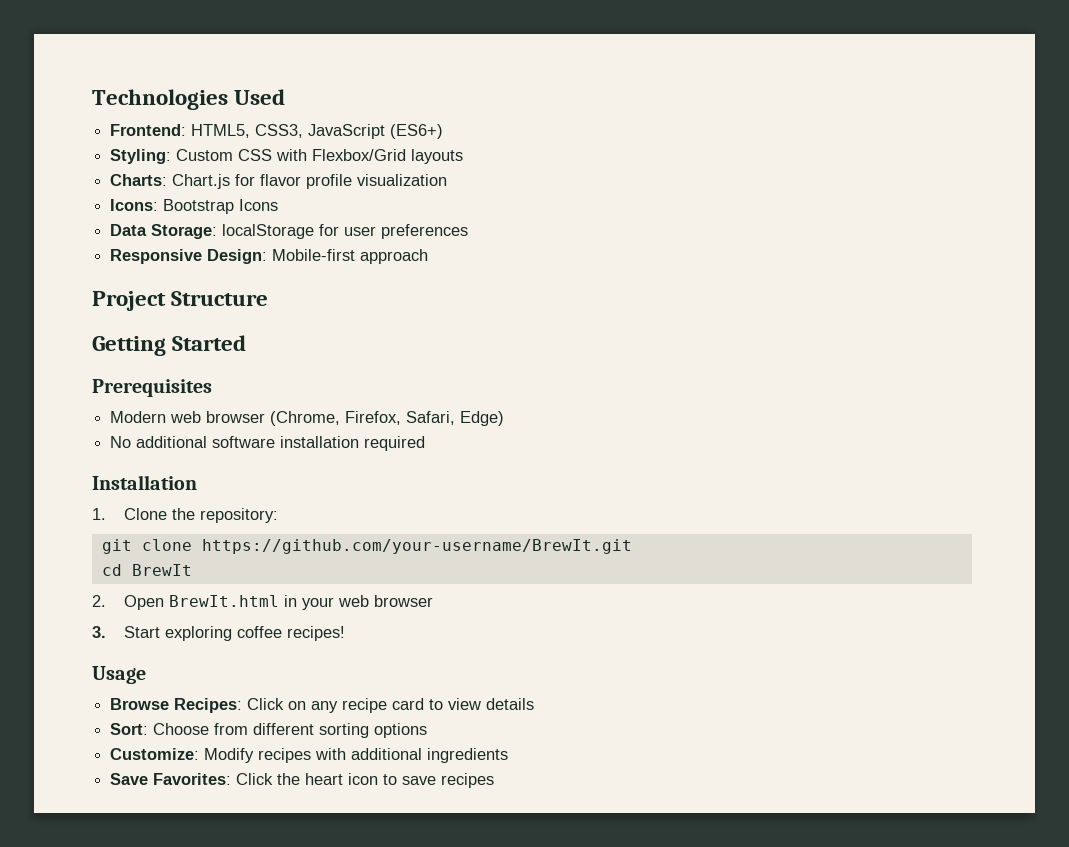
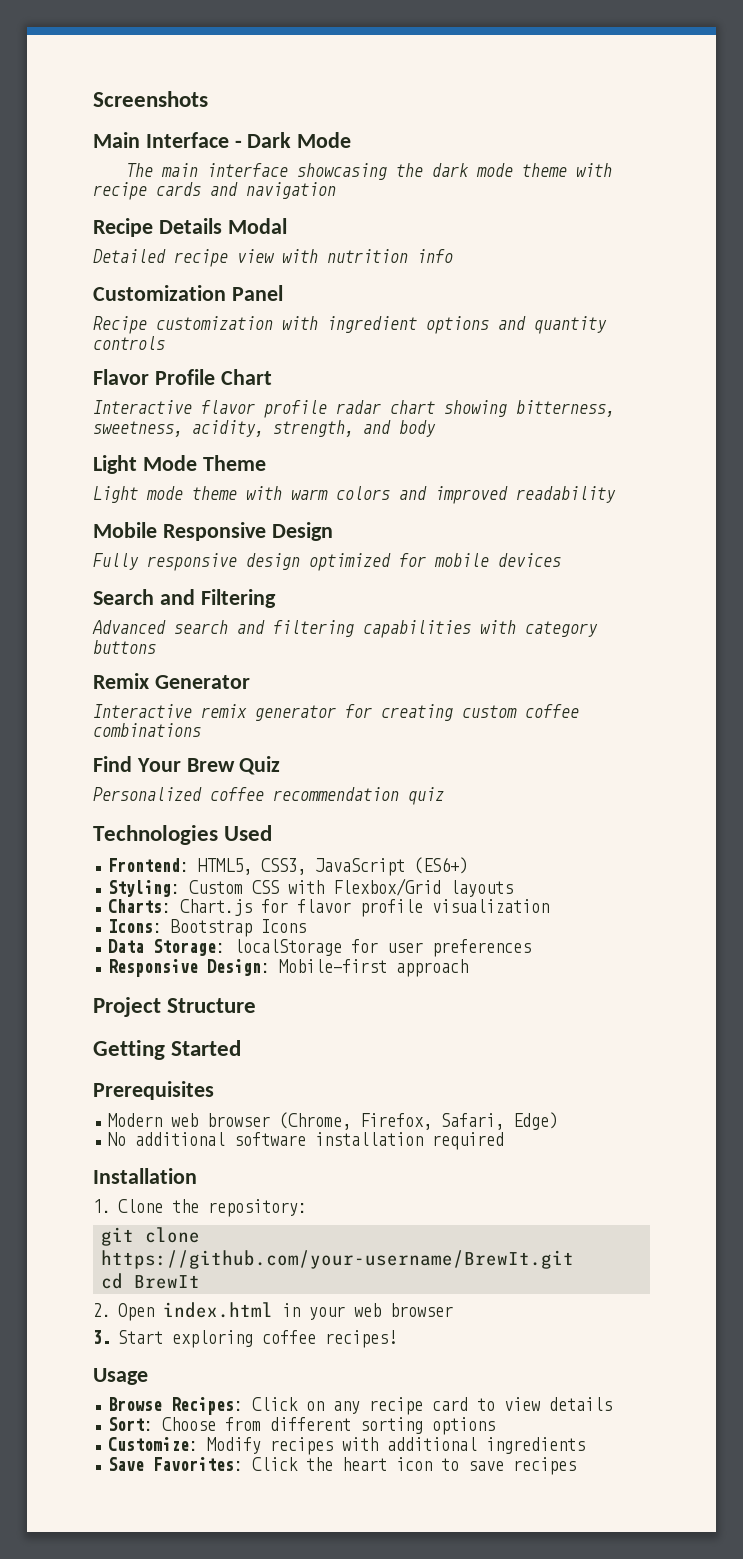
+ Screenshots
+ Main Interface - Dark Mode
+ The main interface showcasing the dark mode theme with recipe cards and navigation
+ Recipe Details Modal
+ Detailed recipe view with nutrition info
+ Customization Panel
+ Recipe customization with ingredient options and quantity controls
+ Flavor Profile Chart
+ Interactive flavor profile radar chart showing bitterness, sweetness, acidity, strength, and body
+ Light Mode Theme
+ Light mode theme with warm colors and improved readability
+ Mobile Responsive Design
+ Fully responsive design optimized for mobile devices
+ Search and Filtering
+ Advanced search and filtering capabilities with category buttons
+ Remix Generator
+ Interactive remix generator for creating custom coffee combinations
+ Find Your Brew Quiz
+ Personalized coffee recommendation quiz
- 2. Open BrewIt.html in your web browser
+ 2. Open index.html in your web browser

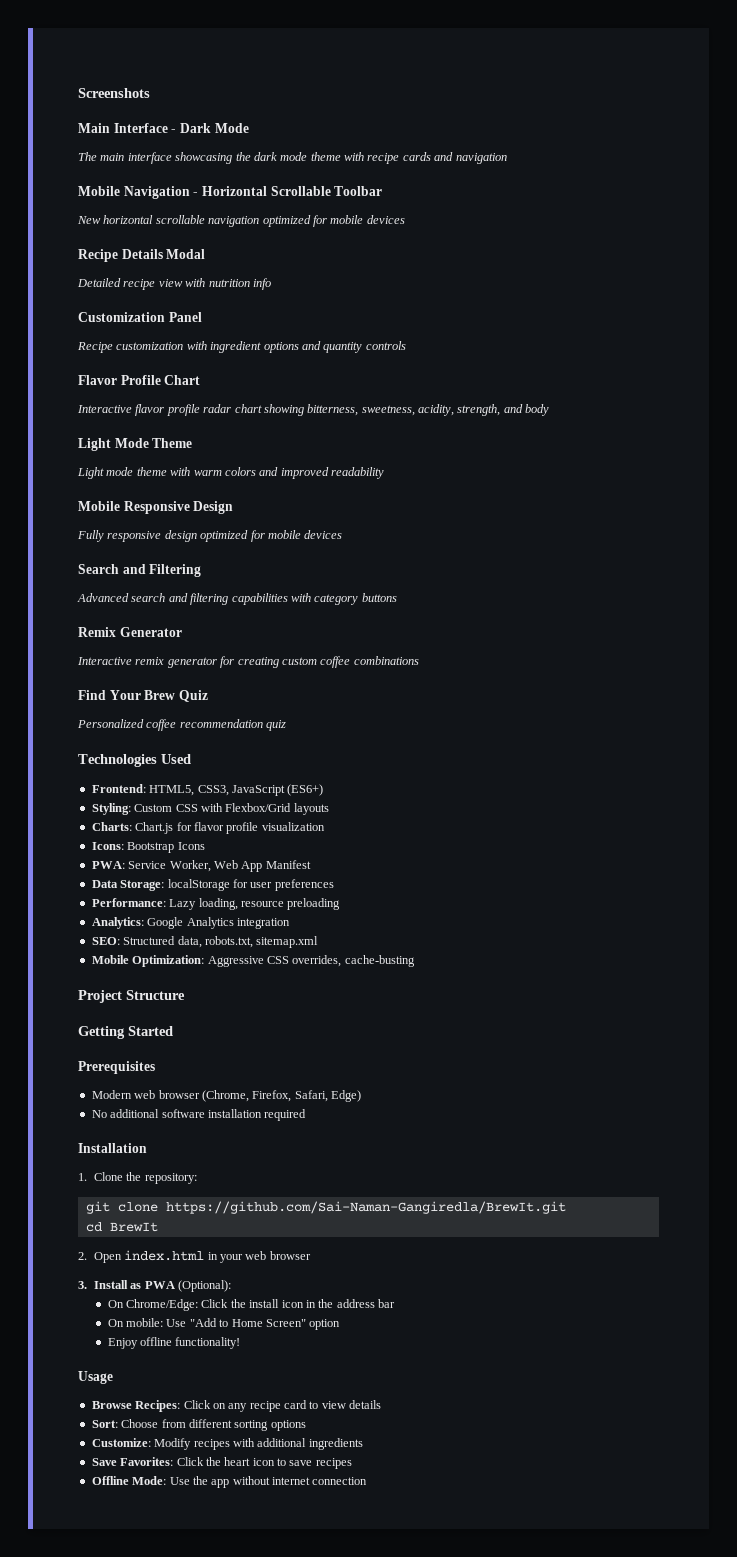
+ Mobile Navigation - Horizontal Scrollable Toolbar
+ New horizontal scrollable navigation optimized for mobile devices
+ PWA: Service Worker, Web App Manifest
- Responsive Design: Mobile-first approach
+ Performance: Lazy loading, resource preloading
+ Analytics: Google Analytics integration
+ SEO: Structured data, robots.txt, sitemap.xml
+ Mobile Optimization: Aggressive CSS overrides, cache-busting
- git clone https://github.com/your-username/BrewIt.git
+ git clone https://github.com/Sai-Naman-Gangiredla/BrewIt.git
- 3. Start exploring coffee recipes!
+ 3. Install as PWA (Optional):
+ On Chrome/Edge: Click the install icon in the address bar
+ On mobile: Use "Add to Home Screen" option
+ Enjoy offline functionality!
+ Offline Mode: Use the app without internet connection

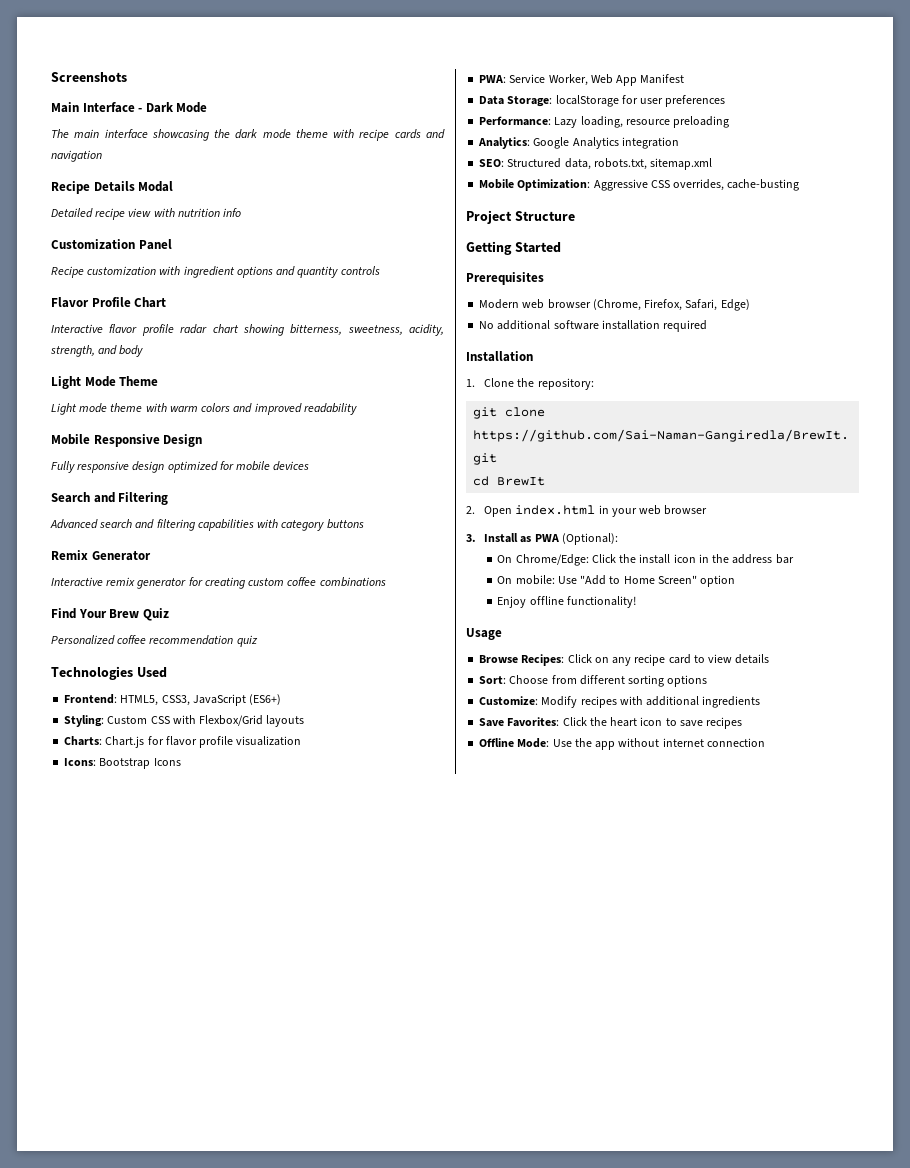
- Mobile Navigation - Horizontal Scrollable Toolbar
- New horizontal scrollable navigation optimized for mobile devices

